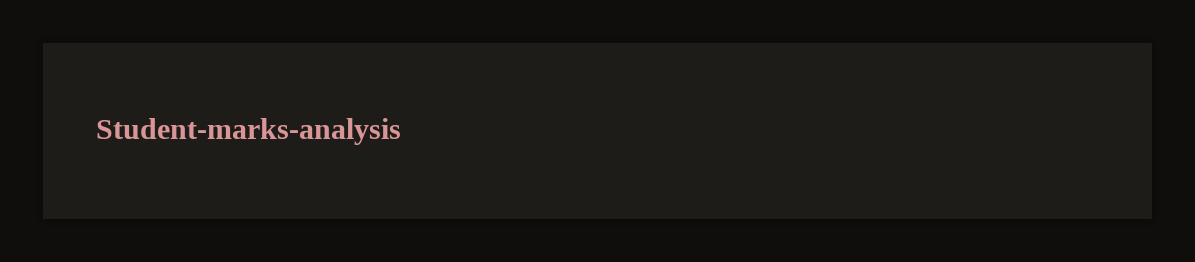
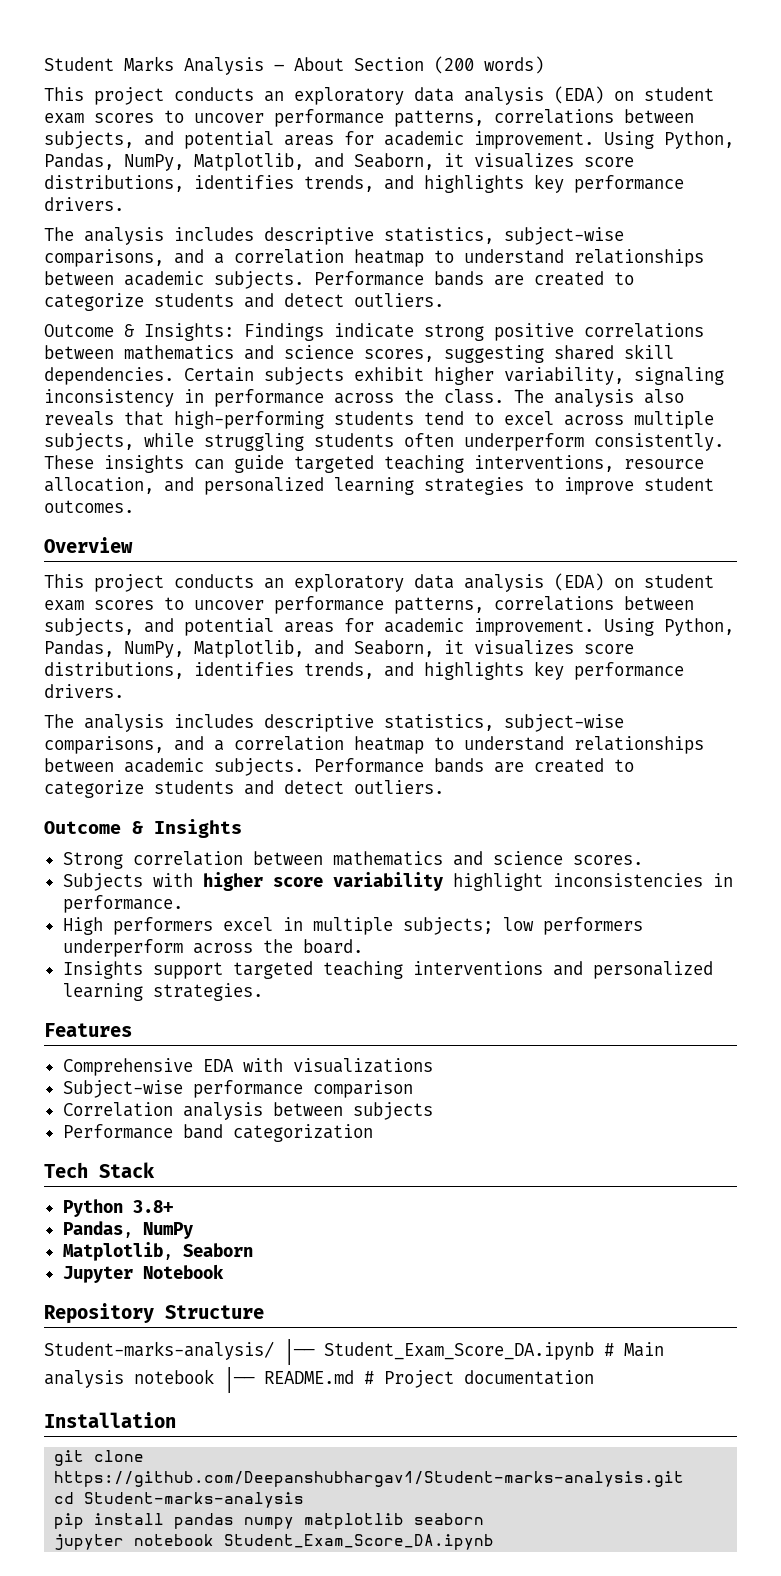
- Student-marks-analysis
+ Student Marks Analysis – About Section (200 words)
+ This project conducts an exploratory data analysis (EDA) on student exam scores to uncover performance patterns, correlations between subjects, and potential areas for academic improvement. Using Python, Pandas, NumPy, Matplotlib, and Seaborn, it visualizes score distributions, identifies trends, and highlights key performance drivers.
+ The analysis includes descriptive statistics, subject-wise comparisons, and a correlation heatmap to understand relationships between academic subjects. Performance bands are created to categorize students and detect outliers.
+ Outcome & Insights: Findings indicate strong positive correlations between mathematics and science scores, suggesting shared skill dependencies. Certain subjects exhibit higher variability, signaling inconsistency in performance across the class. The analysis also reveals that high-performing students tend to excel across multiple subjects, while struggling students often underperform consistently. These insights can guide targeted teaching interventions, resource allocation, and personalized learning strategies to improve student outcomes.
+ Overview
+ This project conducts an exploratory data analysis (EDA) on student exam scores to uncover performance patterns, correlations between subjects, and potential areas for academic improvement. Using Python, Pandas, NumPy, Matplotlib, and Seaborn, it visualizes score distributions, identifies trends, and highlights key performance drivers.
+ The analysis includes descriptive statistics, subject-wise comparisons, and a correlation heatmap to understand relationships between academic subjects. Performance bands are created to categorize students and detect outliers.
+ Outcome & Insights
+ Strong correlation between mathematics and science scores.
+ Subjects with higher score variability highlight inconsistencies in performance.
+ High performers excel in multiple subjects; low performers underperform across the board.
+ Insights support targeted teaching interventions and personalized learning strategies.
+ Features
+ Comprehensive EDA with visualizations
+ Subject-wise performance comparison
+ Correlation analysis between subjects
+ Performance band categorization
+ Tech Stack
+ Python 3.8+
+ Pandas, NumPy
+ Matplotlib, Seaborn
+ Jupyter Notebook
+ Repository Structure
+ Student-marks-analysis/ │── Student_Exam_Score_DA.ipynb # Main analysis notebook │── README.md # Project documentation
+ Installation
+ git clone https://github.com/Deepanshubhargav1/Student-marks-analysis.git
+ cd Student-marks-analysis
+ pip install pandas numpy matplotlib seaborn
+ jupyter notebook Student_Exam_Score_DA.ipynb

